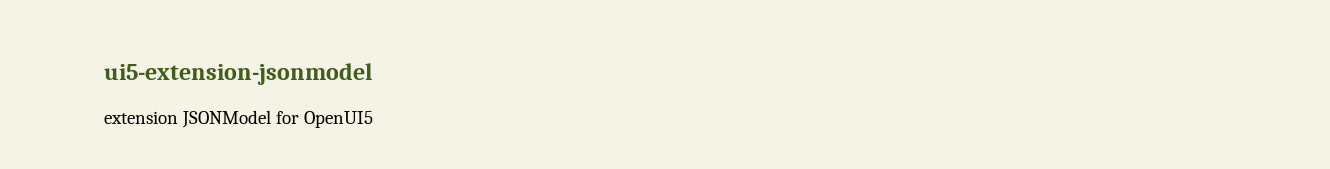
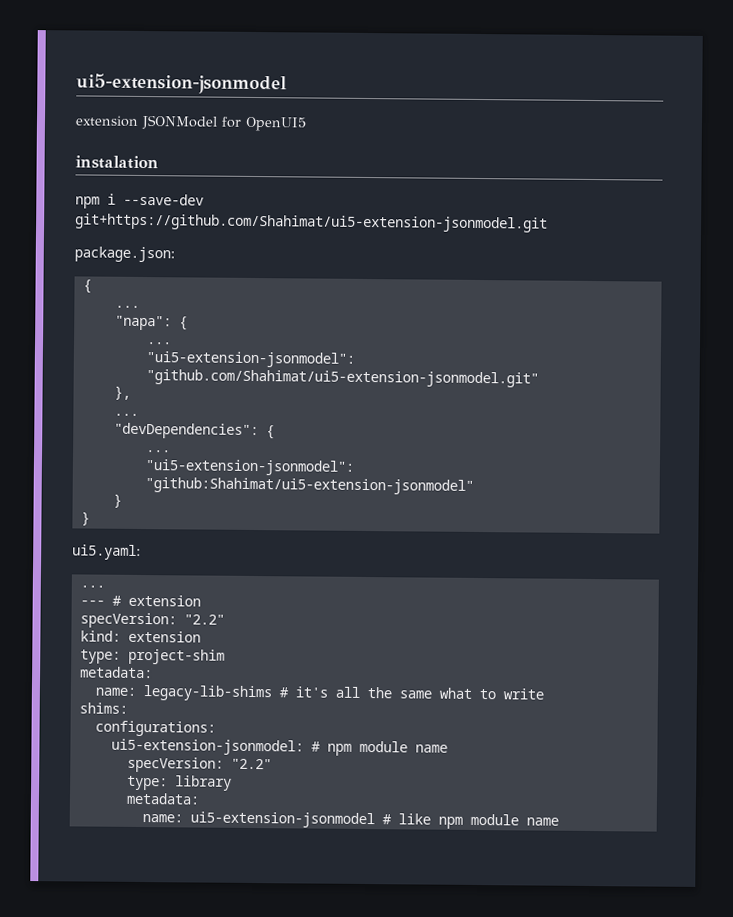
+ instalation
+ npm i --save-dev git+https://github.com/Shahimat/ui5-extension-jsonmodel.git
+ package.json:
+ {
+ ...
+ "napa": {
+ ...
+ "ui5-extension-jsonmodel": "github.com/Shahimat/ui5-extension-jsonmodel.git"
+ },
+ ...
+ "devDependencies": {
+ ...
+ "ui5-extension-jsonmodel": "github:Shahimat/ui5-extension-jsonmodel"
+ }
+ }
+ ui5.yaml:
+ ...
+ --- # extension
+ specVersion: "2.2"
+ kind: extension
+ type: project-shim
+ metadata:
+ name: legacy-lib-shims # it's all the same what to write
+ shims:
+ configurations:
+ ui5-extension-jsonmodel: # npm module name
+ specVersion: "2.2"
+ type: library
+ metadata:
+ name: ui5-extension-jsonmodel # like npm module name

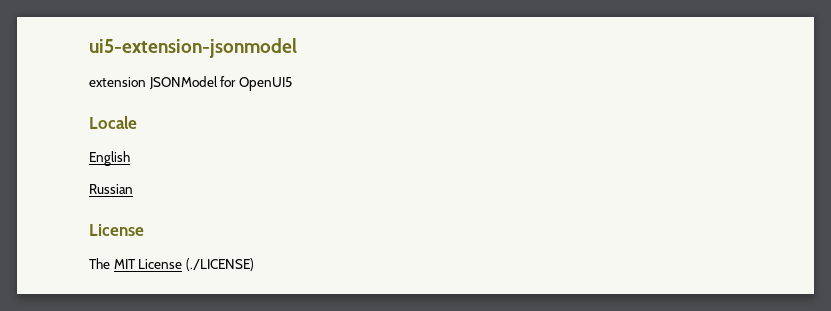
- instalation
- npm i --save-dev git+https://github.com/Shahimat/ui5-extension-jsonmodel.git
- package.json:
- {
- ...
- "napa": {
- ...
- "ui5-extension-jsonmodel": "github.com/Shahimat/ui5-extension-jsonmodel.git"
- },
- ...
- "devDependencies": {
- ...
- "ui5-extension-jsonmodel": "github:Shahimat/ui5-extension-jsonmodel"
- }
- }
- ui5.yaml:
- ...
- --- # extension
- specVersion: "2.2"
- kind: extension
- type: project-shim
- metadata:
- name: legacy-lib-shims # it's all the same what to write
- shims:
- configurations:
- ui5-extension-jsonmodel: # npm module name
- specVersion: "2.2"
- type: library
- metadata:
- name: ui5-extension-jsonmodel # like npm module name
+ Locale
+ English
+ Russian
+ License
+ The MIT License (./LICENSE)

